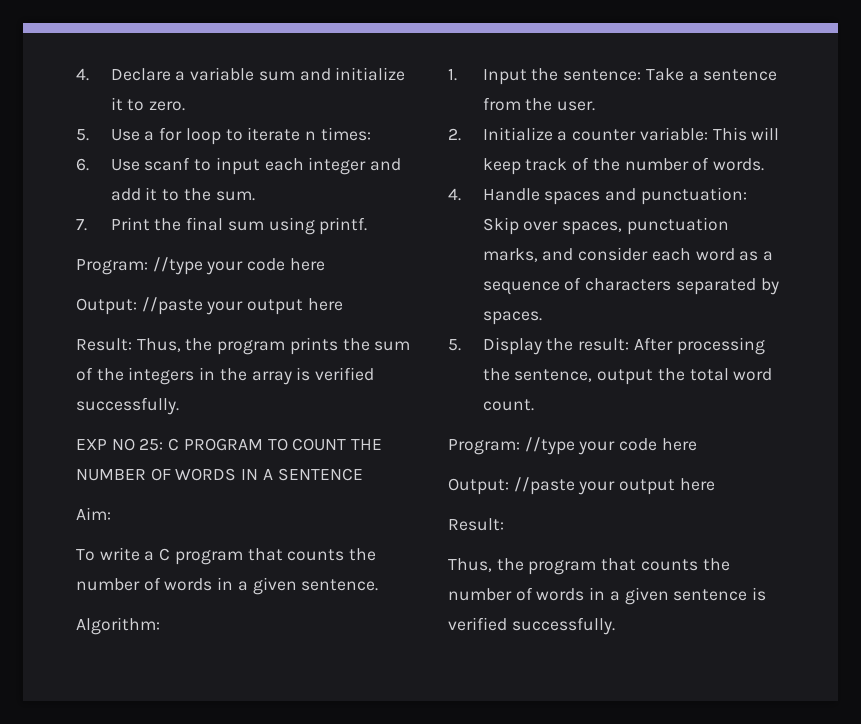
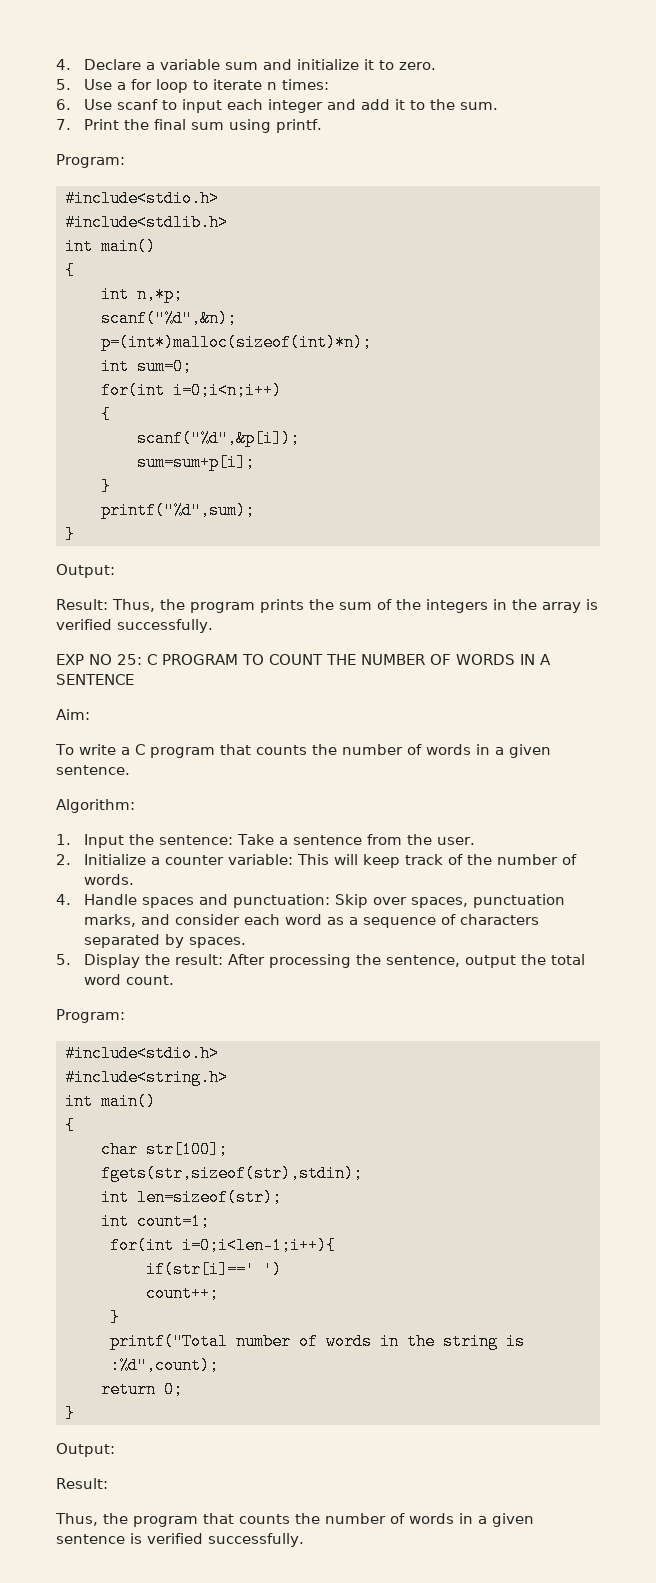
  7. Print the final sum using printf.
- Program: //type your code here
- Output: //paste your output here
+ Program:
+ #include<stdio.h>
+ #include<stdlib.h>
+ int main()
+ {
+ int n,*p;
+ scanf("%d",&n);
+ p=(int*)malloc(sizeof(int)*n);
+ int sum=0;
+ for(int i=0;i<n;i++)
+ {
+ scanf("%d",&p[i]);
+ sum=sum+p[i];
+ }
+ printf("%d",sum);
+ }
+ Output:
  5. Display the result: After processing the sentence, output the total word count.
- Program: //type your code here
- Output: //paste your output here
+ Program:
+ #include<stdio.h>
+ #include<string.h>
+ int main()
+ {
+ char str[100];
+ fgets(str,sizeof(str),stdin);
+ int len=sizeof(str);
+ int count=1;
+ for(int i=0;i<len-1;i++){
+ if(str[i]==' ')
+ count++;
+ }
+ printf("Total number of words in the string is :%d",count);
+ return 0;
+ }
+ Output:

